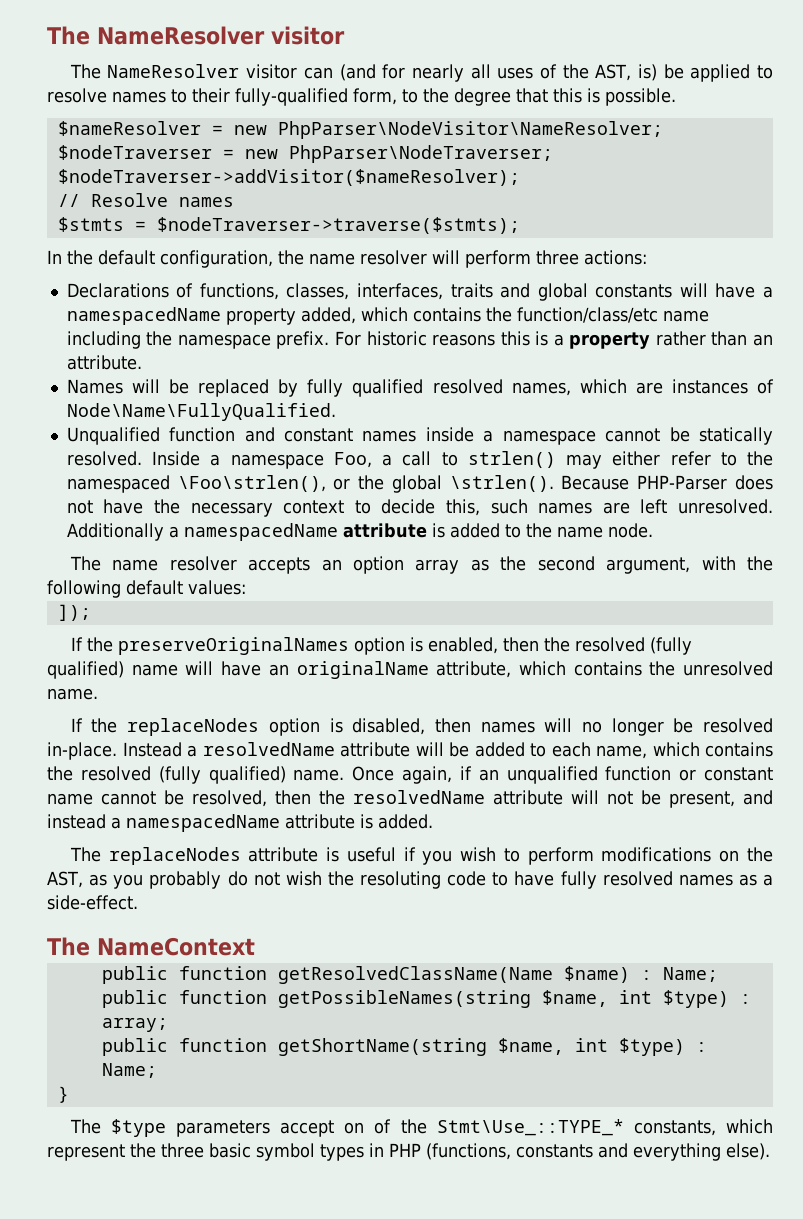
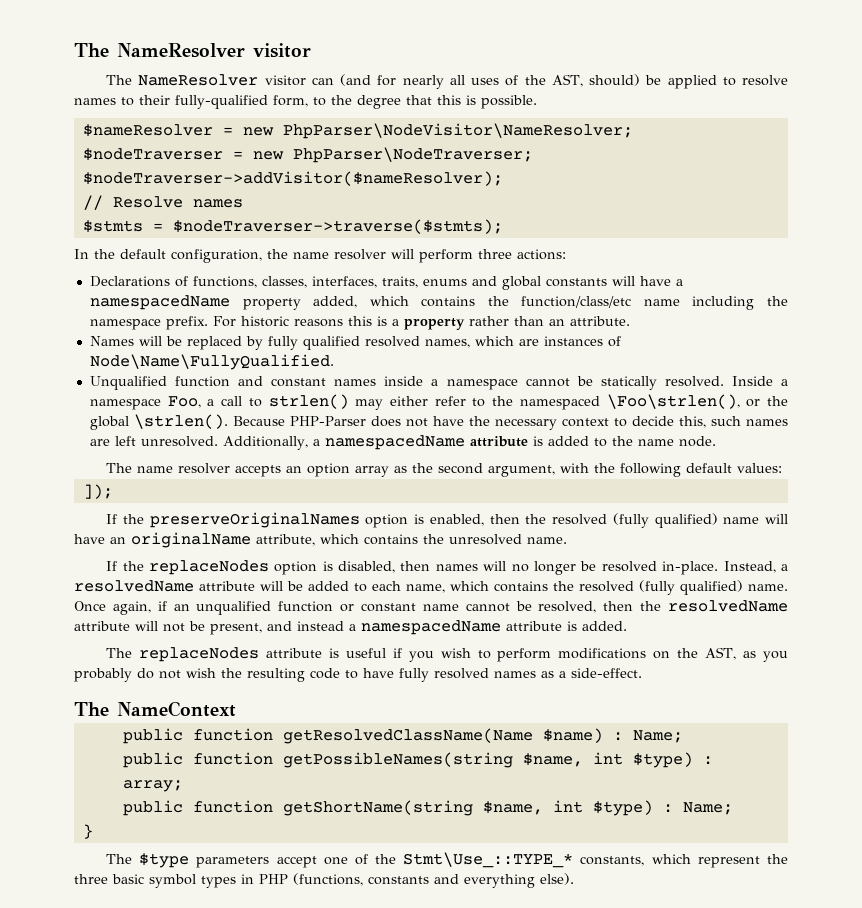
- The NameResolver visitor can (and for nearly all uses of the AST, is) be applied to resolve names to their fully-qualified form, to the degree that this is possible.
+ The NameResolver visitor can (and for nearly all uses of the AST, should) be applied to resolve names to their fully-qualified form, to the degree that this is possible.
- Declarations of functions, classes, interfaces, traits and global constants will have a namespacedName property added, which contains the function/class/etc name including the namespace prefix.
+ Declarations of functions, classes, interfaces, traits, enums and global constants will have a namespacedName property added, which contains the function/class/etc name including the namespace prefix.
- Additionally a namespacedName attribute is added to the name node.
+ Additionally, a namespacedName attribute is added to the name node.
- Instead a resolvedName attribute will be added to each name, which contains the resolved (fully qualified) name.
+ Instead, a resolvedName attribute will be added to each name, which contains the resolved (fully qualified) name.
- The replaceNodes attribute is useful if you wish to perform modifications on the AST, as you probably do not wish the resoluting code to have fully resolved names as a side-effect.
+ The replaceNodes attribute is useful if you wish to perform modifications on the AST, as you probably do not wish the resulting code to have fully resolved names as a side-effect.
- The $type parameters accept on of the Stmt\Use_::TYPE_* constants, which represent the three basic symbol types in PHP (functions, constants and everything else).
+ The $type parameters accept one of the Stmt\Use_::TYPE_* constants, which represent the three basic symbol types in PHP (functions, constants and everything else).

